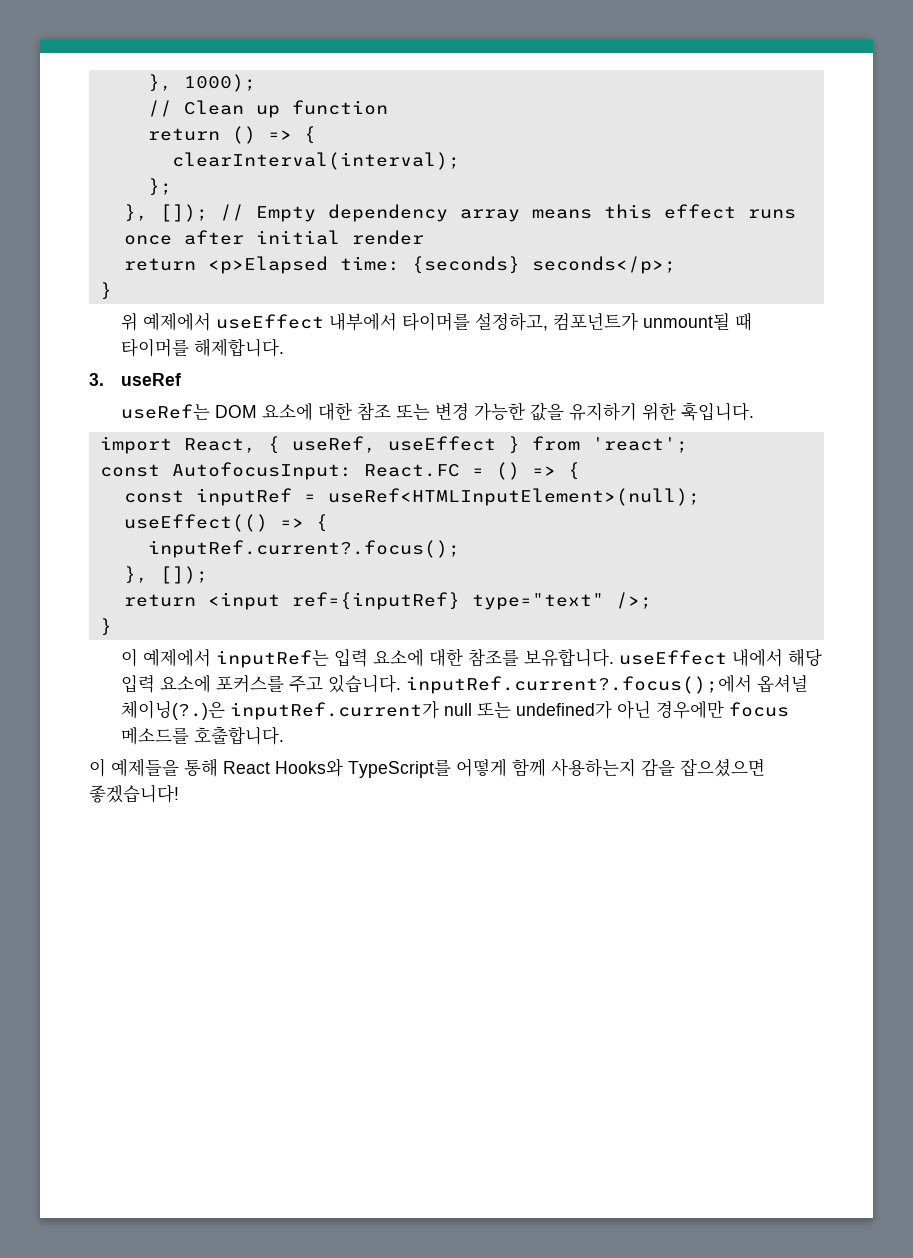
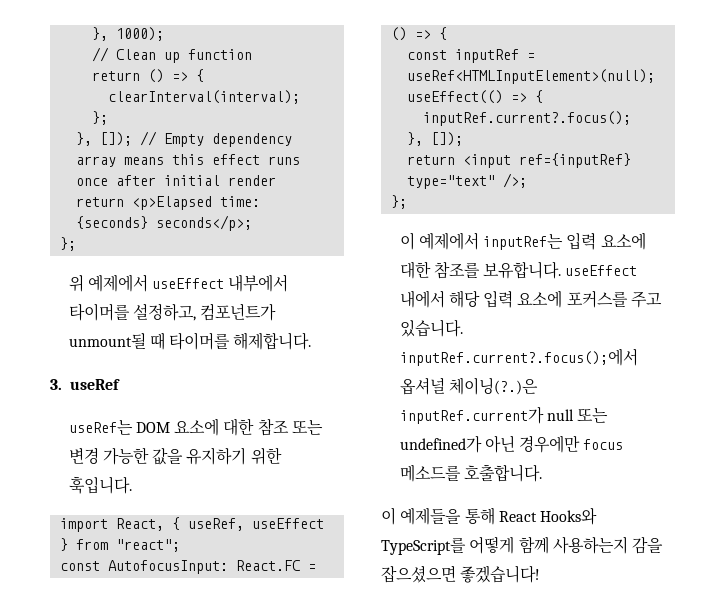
  return <p>Elapsed time: {seconds} seconds</p>;
- }
+ };
- import React, { useRef, useEffect } from 'react';
+ import React, { useRef, useEffect } from "react";
  return <input ref={inputRef} type="text" />;
- }
+ };

